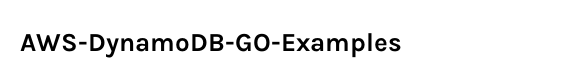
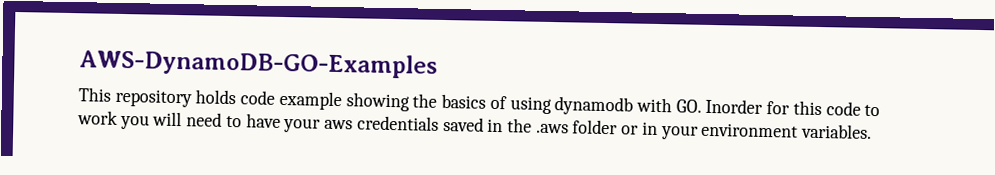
+ This repository holds code example showing the basics of using dynamodb with GO. Inorder for this code to work you will need to have your aws credentials saved in the .aws folder or in your environment variables.

